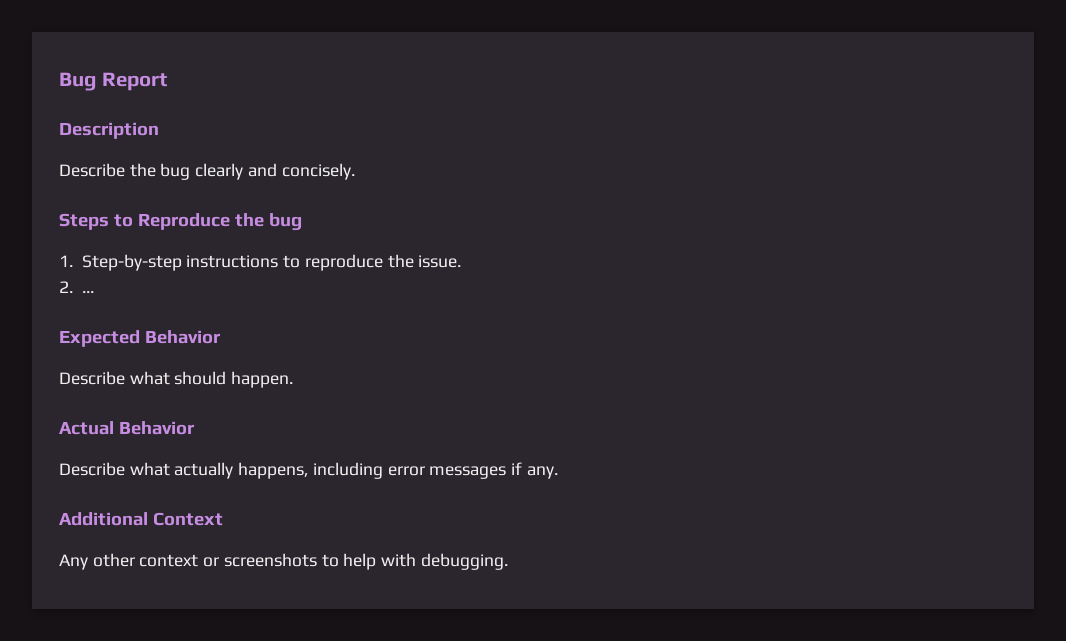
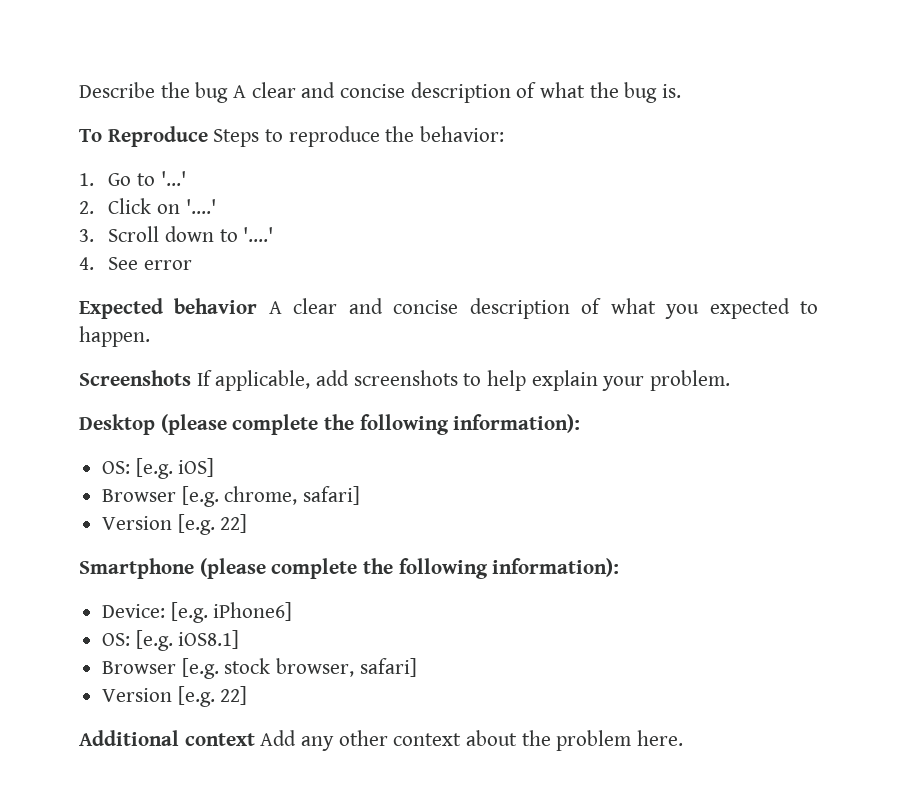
- Bug Report
- Description
- Describe the bug clearly and concisely.
- Steps to Reproduce the bug
- 1. Step-by-step instructions to reproduce the issue.
- 2. ...
- Expected Behavior
- Describe what should happen.
- Actual Behavior
- Describe what actually happens, including error messages if any.
- Additional Context
- Any other context or screenshots to help with debugging.
+ Describe the bug A clear and concise description of what the bug is.
+ To Reproduce Steps to reproduce the behavior:
+ 1. Go to '...'
+ 2. Click on '....'
+ 3. Scroll down to '....'
+ 4. See error
+ Expected behavior A clear and concise description of what you expected to happen.
+ Screenshots If applicable, add screenshots to help explain your problem.
+ Desktop (please complete the following information):
+ OS: [e.g. iOS]
+ Browser [e.g. chrome, safari]
+ Version [e.g. 22]
+ Smartphone (please complete the following information):
+ Device: [e.g. iPhone6]
+ OS: [e.g. iOS8.1]
+ Browser [e.g. stock browser, safari]
+ Version [e.g. 22]
+ Additional context Add any other context about the problem here.

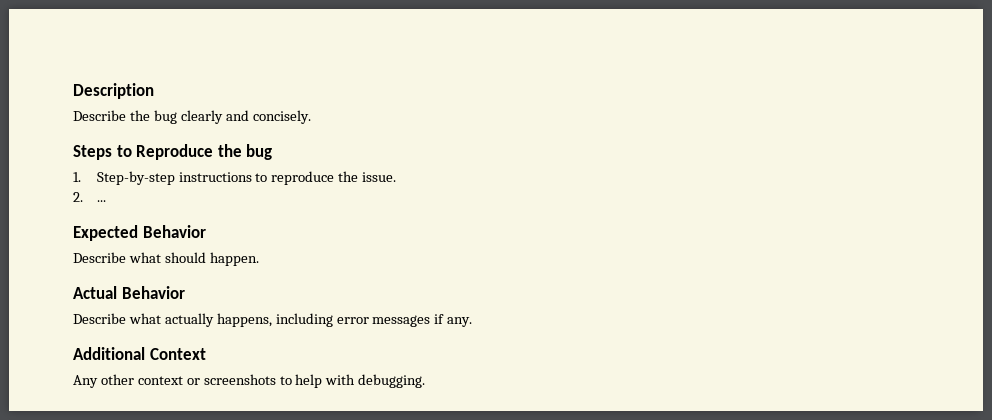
+ Description
- Describe the bug A clear and concise description of what the bug is.
- To Reproduce Steps to reproduce the behavior:
- 1. Go to '...'
- 2. Click on '....'
- 3. Scroll down to '....'
- 4. See error
- Expected behavior A clear and concise description of what you expected to happen.
- Screenshots If applicable, add screenshots to help explain your problem.
- Desktop (please complete the following information):
- OS: [e.g. iOS]
- Browser [e.g. chrome, safari]
- Version [e.g. 22]
- Smartphone (please complete the following information):
- Device: [e.g. iPhone6]
- OS: [e.g. iOS8.1]
- Browser [e.g. stock browser, safari]
- Version [e.g. 22]
- Additional context Add any other context about the problem here.
+ Describe the bug clearly and concisely.
+ Steps to Reproduce the bug
+ 1. Step-by-step instructions to reproduce the issue.
+ 2. ...
+ Expected Behavior
+ Describe what should happen.
+ Actual Behavior
+ Describe what actually happens, including error messages if any.
+ Additional Context
+ Any other context or screenshots to help with debugging.

